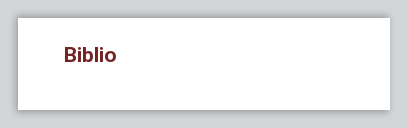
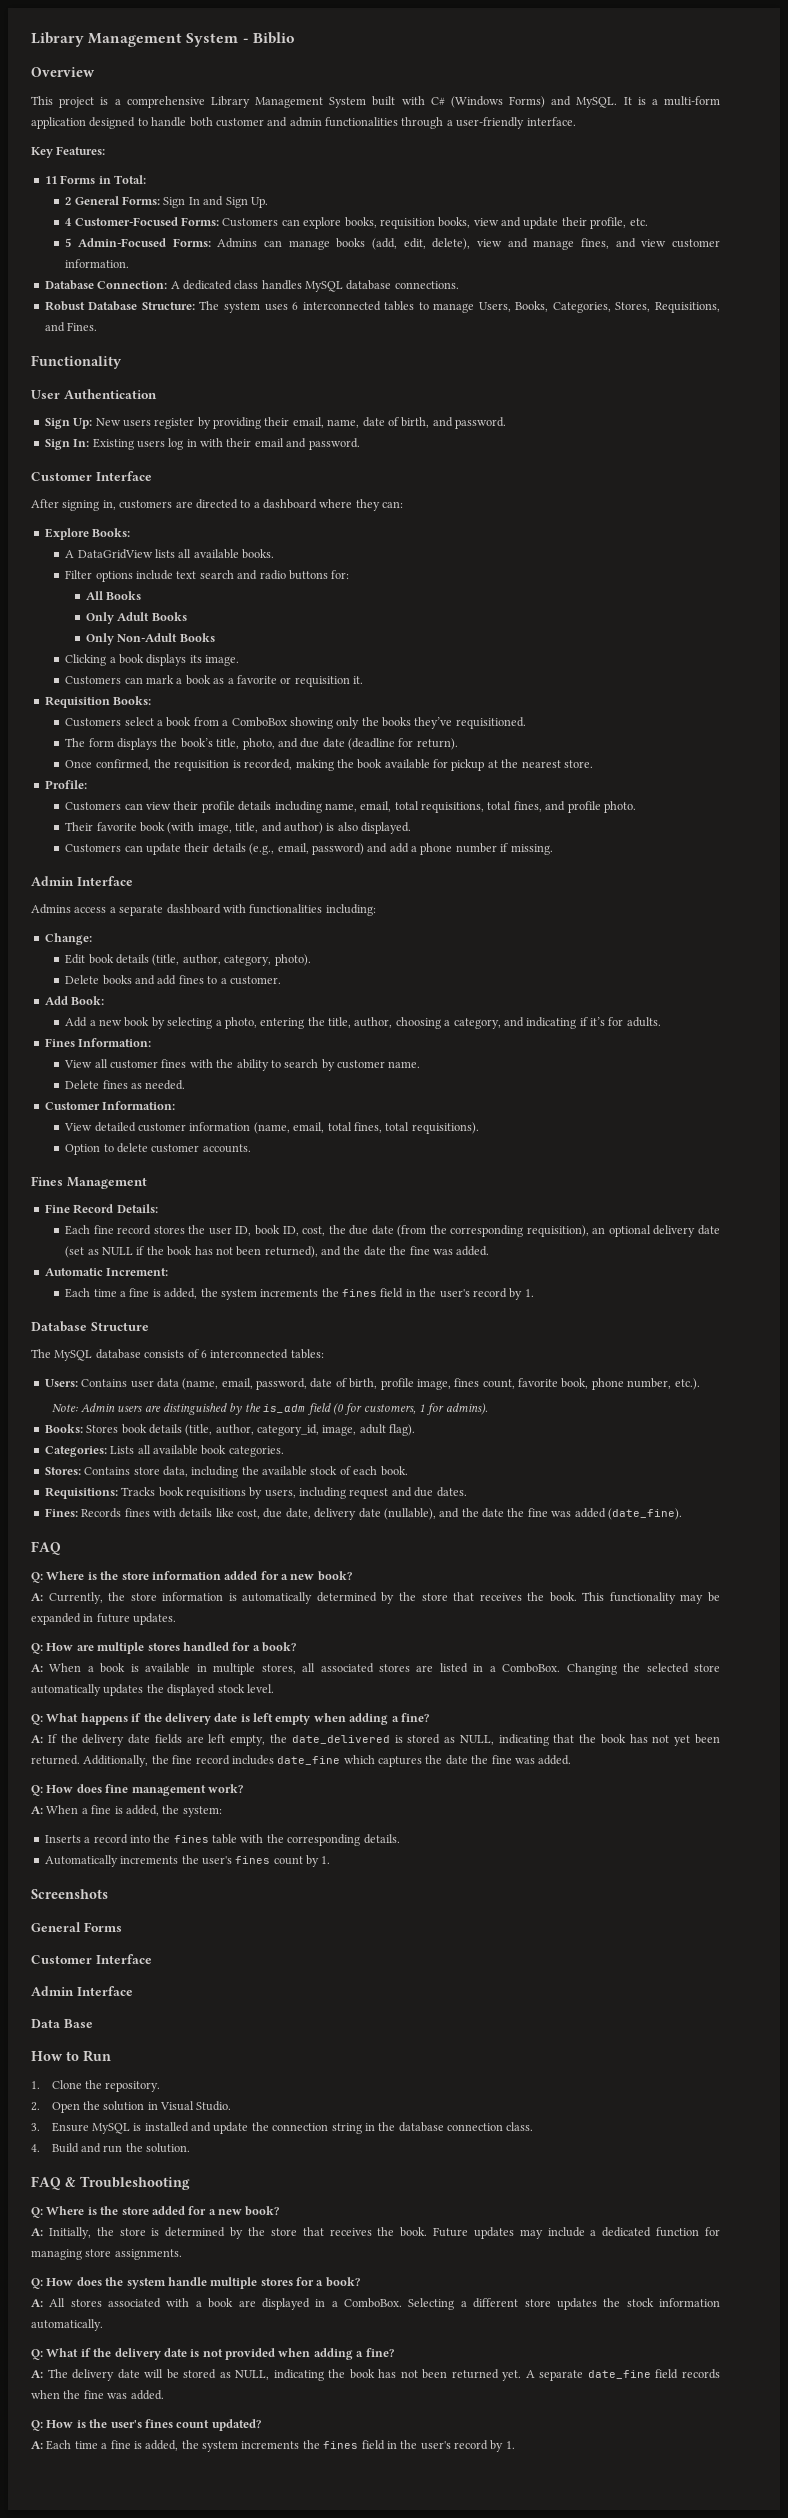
- Biblio
+ Library Management System - Biblio
+ Overview
+ This project is a comprehensive Library Management System built with C# (Windows Forms) and MySQL. It is a multi-form application designed to handle both customer and admin functionalities through a user-friendly interface.
+ Key Features:
+ 11 Forms in Total:
+ 2 General Forms: Sign In and Sign Up.
+ 4 Customer-Focused Forms: Customers can explore books, requisition books, view and update their profile, etc.
+ 5 Admin-Focused Forms: Admins can manage books (add, edit, delete), view and manage fines, and view customer information.
+ Database Connection: A dedicated class handles MySQL database connections.
+ Robust Database Structure: The system uses 6 interconnected tables to manage Users, Books, Categories, Stores, Requisitions, and Fines.
+ Functionality
+ User Authentication
+ Sign Up: New users register by providing their email, name, date of birth, and password.
+ Sign In: Existing users log in with their email and password.
+ Customer Interface
+ After signing in, customers are directed to a dashboard where they can:
+ Explore Books:
+ A DataGridView lists all available books.
+ Filter options include text search and radio buttons for:
+ All Books
+ Only Adult Books
+ Only Non-Adult Books
+ Clicking a book displays its image.
+ Customers can mark a book as a favorite or requisition it.
+ Requisition Books:
+ Customers select a book from a ComboBox showing only the books they’ve requisitioned.
+ The form displays the book’s title, photo, and due date (deadline for return).
+ Once confirmed, the requisition is recorded, making the book available for pickup at the nearest store.
+ Profile:
+ Customers can view their profile details including name, email, total requisitions, total fines, and profile photo.
+ Their favorite book (with image, title, and author) is also displayed.
+ Customers can update their details (e.g., email, password) and add a phone number if missing.
+ Admin Interface
+ Admins access a separate dashboard with functionalities including:
+ Change:
+ Edit book details (title, author, category, photo).
+ Delete books and add fines to a customer.
+ Add Book:
+ Add a new book by selecting a photo, entering the title, author, choosing a category, and indicating if it’s for adults.
+ Fines Information:
+ View all customer fines with the ability to search by customer name.
+ Delete fines as needed.
+ Customer Information:
+ View detailed customer information (name, email, total fines, total requisitions).
+ Option to delete customer accounts.
+ Fines Management
+ Fine Record Details:
+ Each fine record stores the user ID, book ID, cost, the due date (from the corresponding requisition), an optional delivery date (set as NULL if the book has not been returned), and the date the fine was added.
+ Automatic Increment:
+ Each time a fine is added, the system increments the fines field in the user's record by 1.
+ Database Structure
+ The MySQL database consists of 6 interconnected tables:
+ Users: Contains user data (name, email, password, date of birth, profile image, fines count, favorite book, phone number, etc.).
+ Note: Admin users are distinguished by the is_adm field (0 for customers, 1 for admins).
+ Books: Stores book details (title, author, category_id, image, adult flag).
+ Categories: Lists all available book categories.
+ Stores: Contains store data, including the available stock of each book.
+ Requisitions: Tracks book requisitions by users, including request and due dates.
+ Fines: Records fines with details like cost, due date, delivery date (nullable), and the date the fine was added (date_fine).
+ FAQ
+ Q: Where is the store information added for a new book?
+ A: Currently, the store information is automatically determined by the store that receives the book. This functionality may be expanded in future updates.
+ Q: How are multiple stores handled for a book?
+ A: When a book is available in multiple stores, all associated stores are listed in a ComboBox. Changing the selected store automatically updates the displayed stock level.
+ Q: What happens if the delivery date is left empty when adding a fine?
+ A: If the delivery date fields are left empty, the date_delivered is stored as NULL, indicating that the book has not yet been returned. Additionally, the fine record includes date_fine which captures the date the fine was added.
+ Q: How does fine management work?
+ A: When a fine is added, the system:
+ Inserts a record into the fines table with the corresponding details.
+ Automatically increments the user's fines count by 1.
+ Screenshots
+ General Forms
+ Customer Interface
+ Admin Interface
+ Data Base
+ How to Run
+ 1. Clone the repository.
+ 2. Open the solution in Visual Studio.
+ 3. Ensure MySQL is installed and update the connection string in the database connection class.
+ 4. Build and run the solution.
+ FAQ & Troubleshooting
+ Q: Where is the store added for a new book?
+ A: Initially, the store is determined by the store that receives the book. Future updates may include a dedicated function for managing store assignments.
+ Q: How does the system handle multiple stores for a book?
+ A: All stores associated with a book are displayed in a ComboBox. Selecting a different store updates the stock information automatically.
+ Q: What if the delivery date is not provided when adding a fine?
+ A: The delivery date will be stored as NULL, indicating the book has not been returned yet. A separate date_fine field records when the fine was added.
+ Q: How is the user's fines count updated?
+ A: Each time a fine is added, the system increments the fines field in the user's record by 1.

